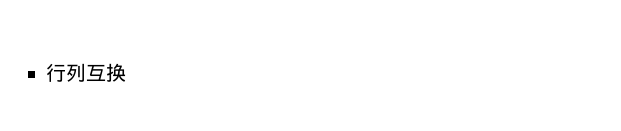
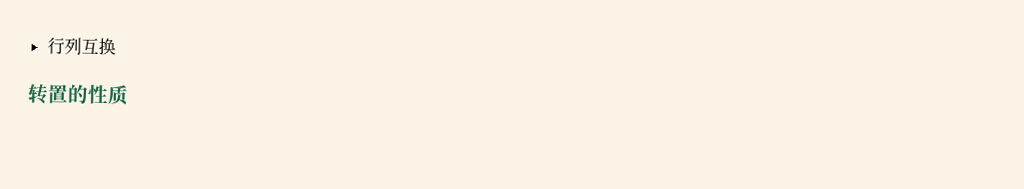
+ 转置的性质

